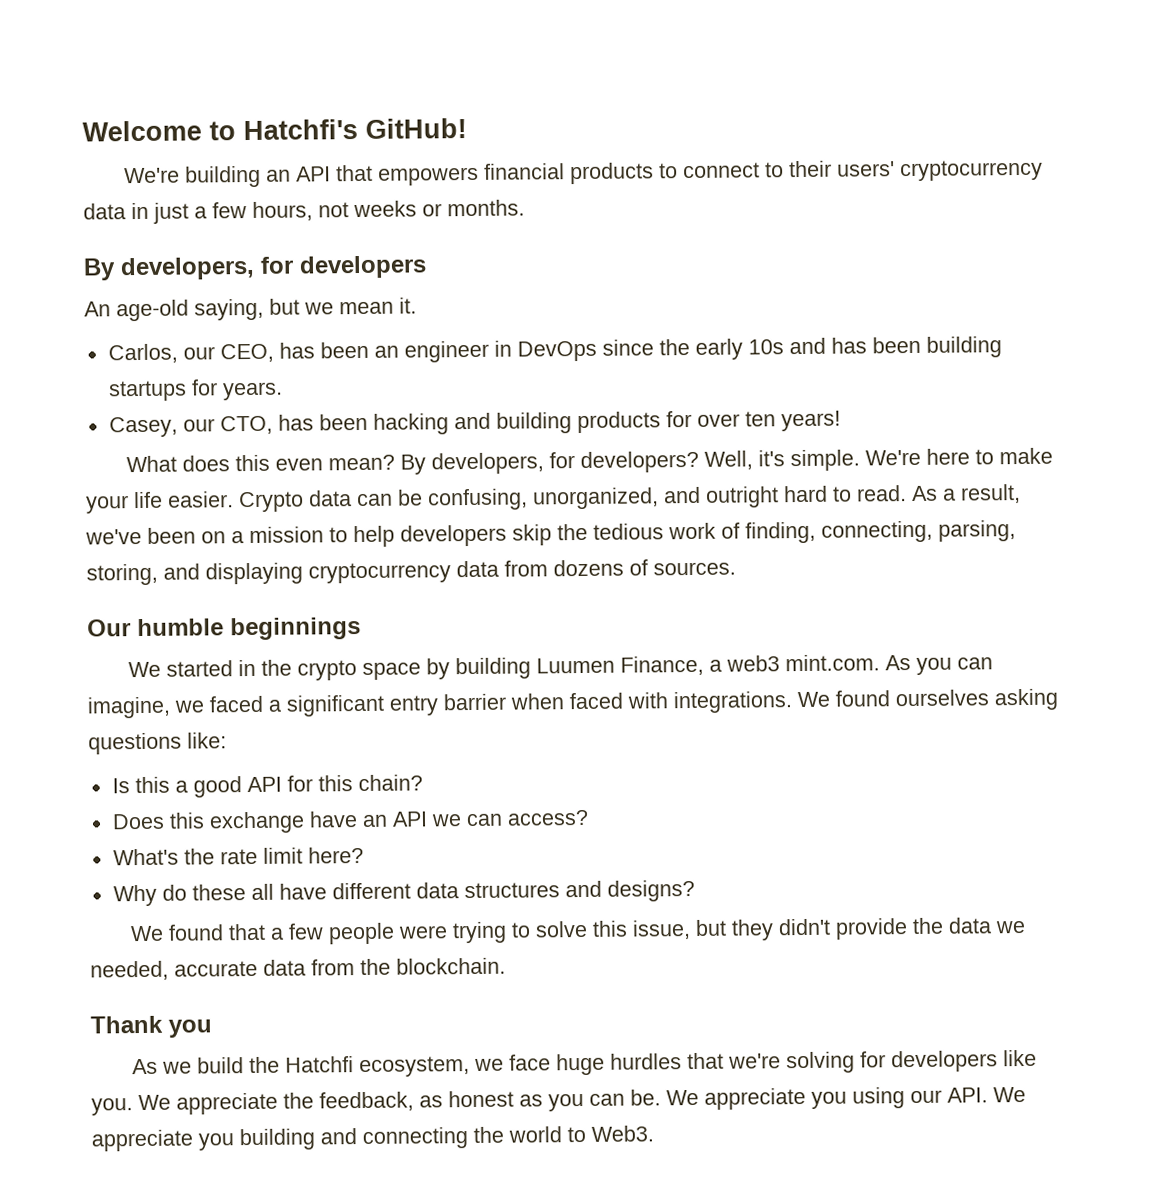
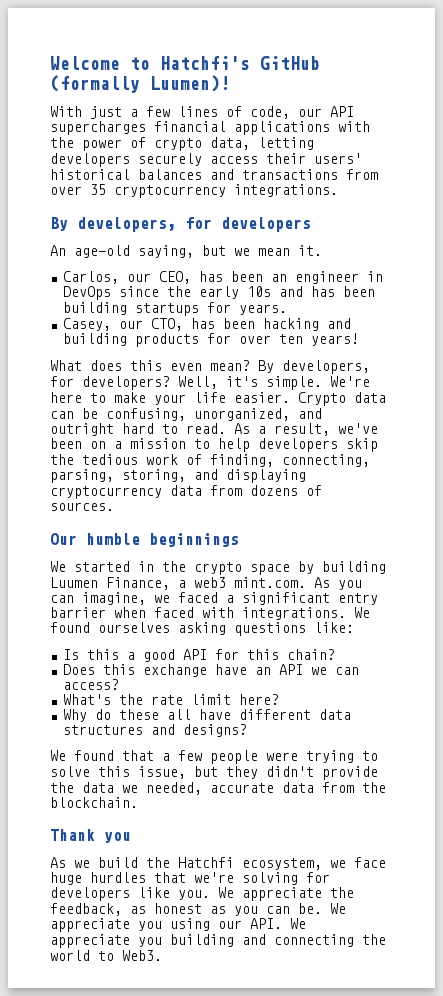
- Welcome to Hatchfi's GitHub!
- We're building an API that empowers financial products to connect to their users' cryptocurrency data in just a few hours, not weeks or months.
+ Welcome to Hatchfi's GitHub (formally Luumen)!
+ With just a few lines of code, our API supercharges financial applications with the power of crypto data, letting developers securely access their users' historical balances and transactions from over 35 cryptocurrency integrations.

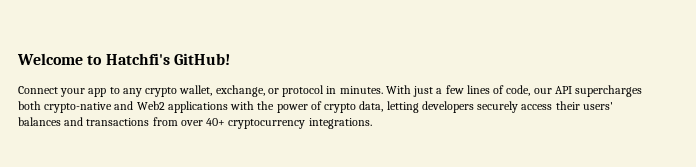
- Welcome to Hatchfi's GitHub (formally Luumen)!
- With just a few lines of code, our API supercharges financial applications with the power of crypto data, letting developers securely access their users' historical balances and transactions from over 35 cryptocurrency integrations.
+ Welcome to Hatchfi's GitHub!
+ Connect your app to any crypto wallet, exchange, or protocol in minutes. With just a few lines of code, our API supercharges both crypto-native and Web2 applications with the power of crypto data, letting developers securely access their users' balances and transactions from over 40+ cryptocurrency integrations.
- By developers, for developers
- An age-old saying, but we mean it.
- Carlos, our CEO, has been an engineer in DevOps since the early 10s and has been building startups for years.
- Casey, our CTO, has been hacking and building products for over ten years!
- What does this even mean? By developers, for developers? Well, it's simple. We're here to make your life easier. Crypto data can be confusing, unorganized, and outright hard to read. As a result, we've been on a mission to help developers skip the tedious work of finding, connecting, parsing, storing, and displaying cryptocurrency data from dozens of sources.
- Our humble beginnings
- We started in the crypto space by building Luumen Finance, a web3 mint.com. As you can imagine, we faced a significant entry barrier when faced with integrations. We found ourselves asking questions like:
- Is this a good API for this chain?
- Does this exchange have an API we can access?
- What's the rate limit here?
- Why do these all have different data structures and designs?
- We found that a few people were trying to solve this issue, but they didn't provide the data we needed, accurate data from the blockchain.
- Thank you
- As we build the Hatchfi ecosystem, we face huge hurdles that we're solving for developers like you. We appreciate the feedback, as honest as you can be. We appreciate you using our API. We appreciate you building and connecting the world to Web3.

